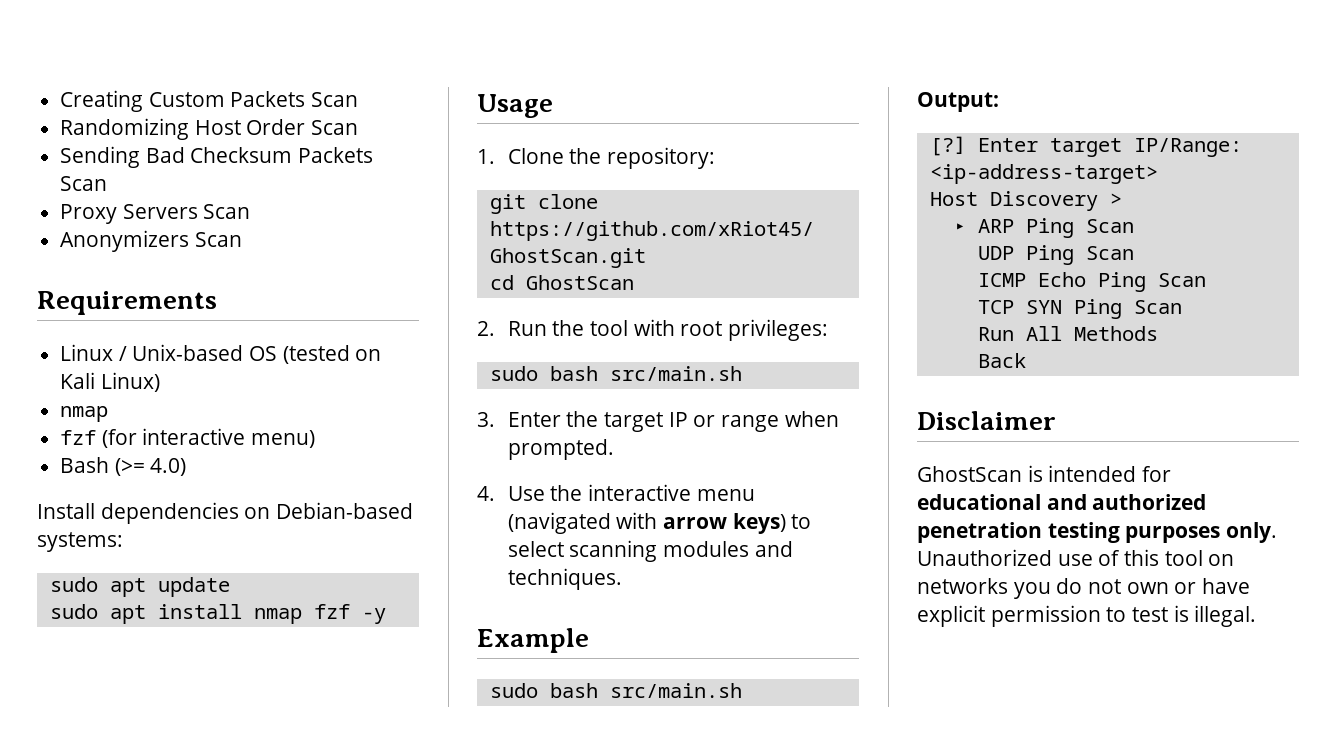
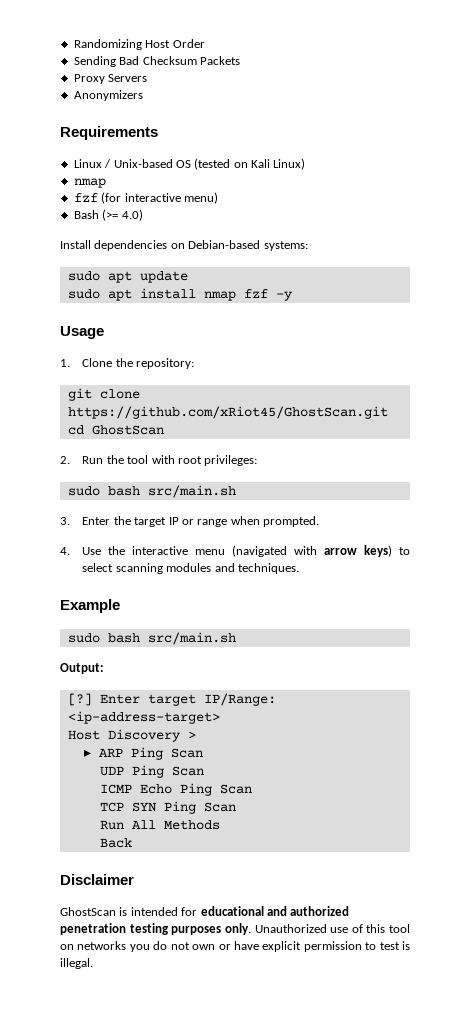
- Creating Custom Packets Scan
- Randomizing Host Order Scan
+ Randomizing Host Order
- Sending Bad Checksum Packets Scan
+ Sending Bad Checksum Packets
- Proxy Servers Scan
+ Proxy Servers
- Anonymizers Scan
+ Anonymizers

